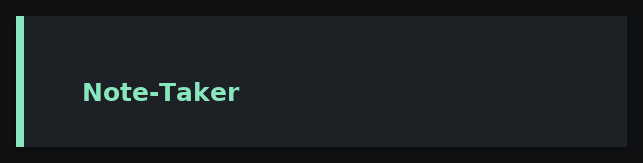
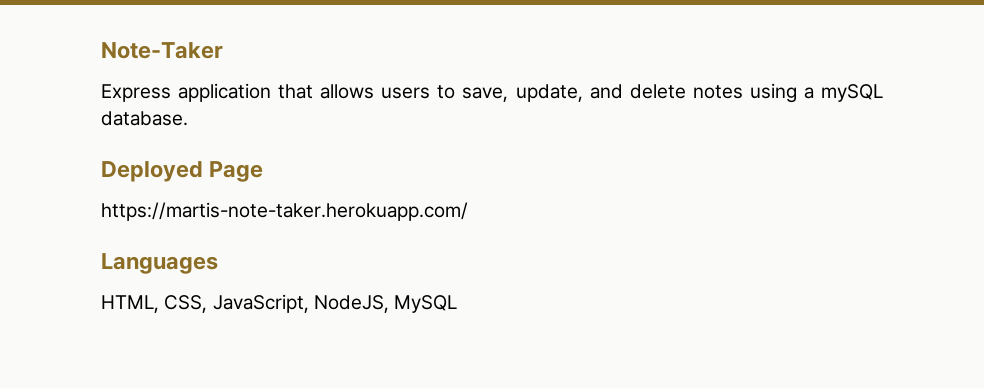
+ Express application that allows users to save, update, and delete notes using a mySQL database.
+ Deployed Page
+ https://martis-note-taker.herokuapp.com/
+ Languages
+ HTML, CSS, JavaScript, NodeJS, MySQL

